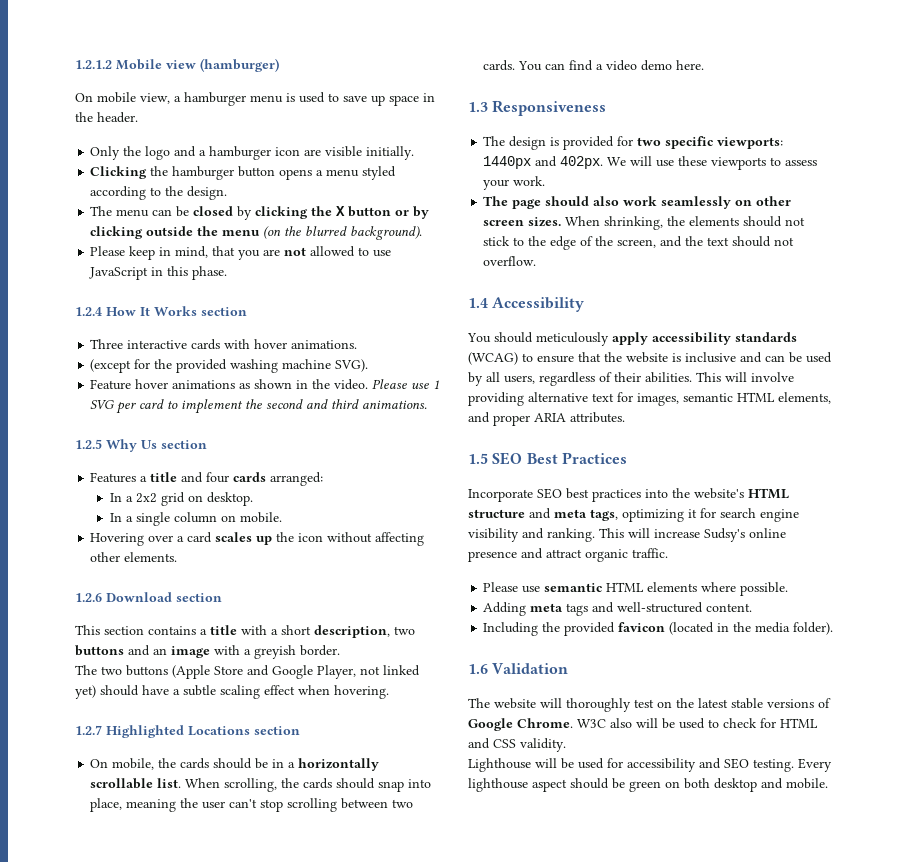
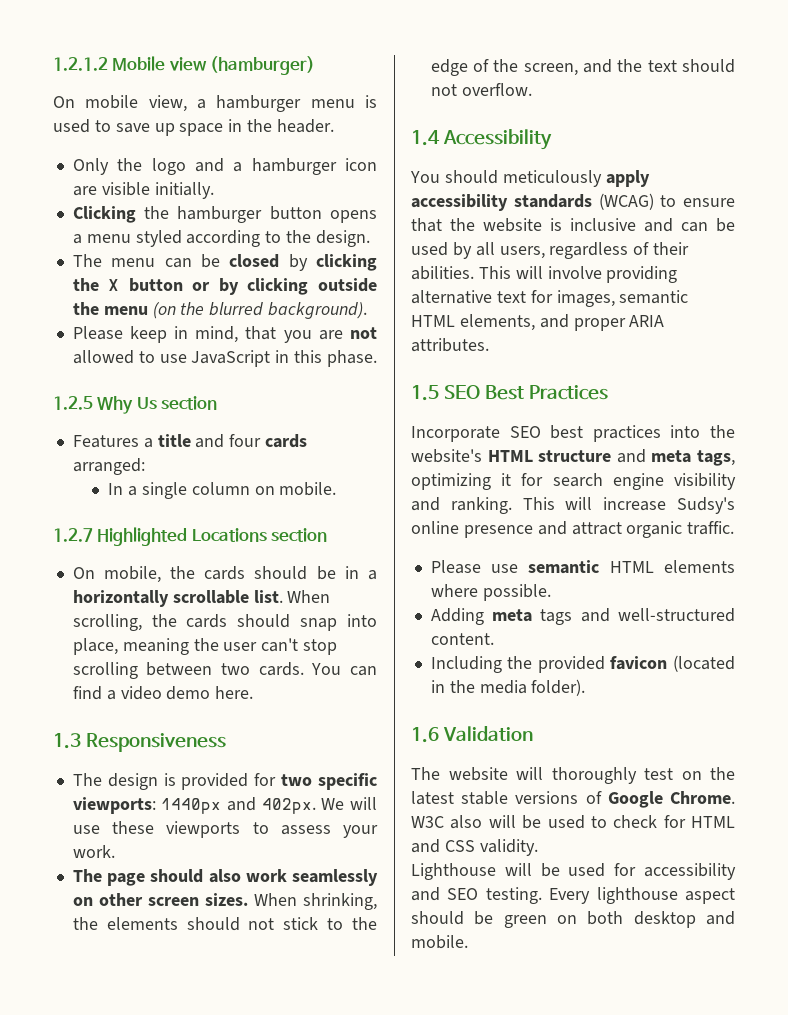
- 1.2.4 How It Works section
- Three interactive cards with hover animations.
- (except for the provided washing machine SVG).
- Feature hover animations as shown in the video. Please use 1 SVG per card to implement the second and third animations.
- In a 2x2 grid on desktop.
- Hovering over a card scales up the icon without affecting other elements.
- 1.2.6 Download section
- This section contains a title with a short description, two buttons and an image with a greyish border.
- The two buttons (Apple Store and Google Player, not linked yet) should have a subtle scaling effect when hovering.

